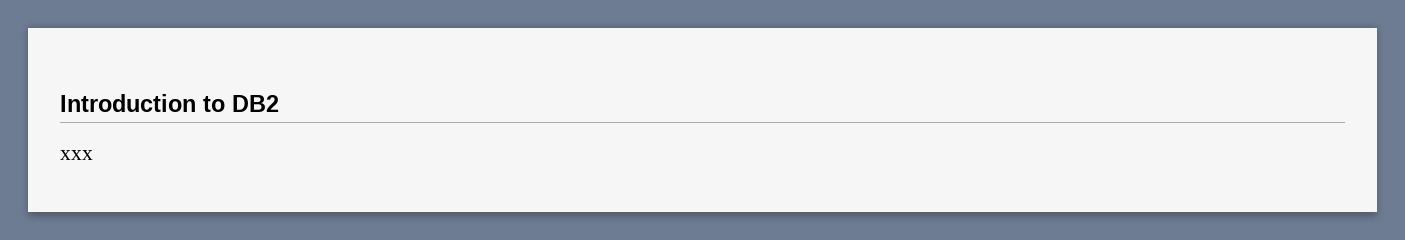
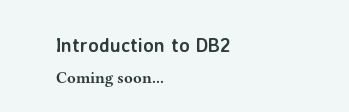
- xxx
+ Coming soon...

